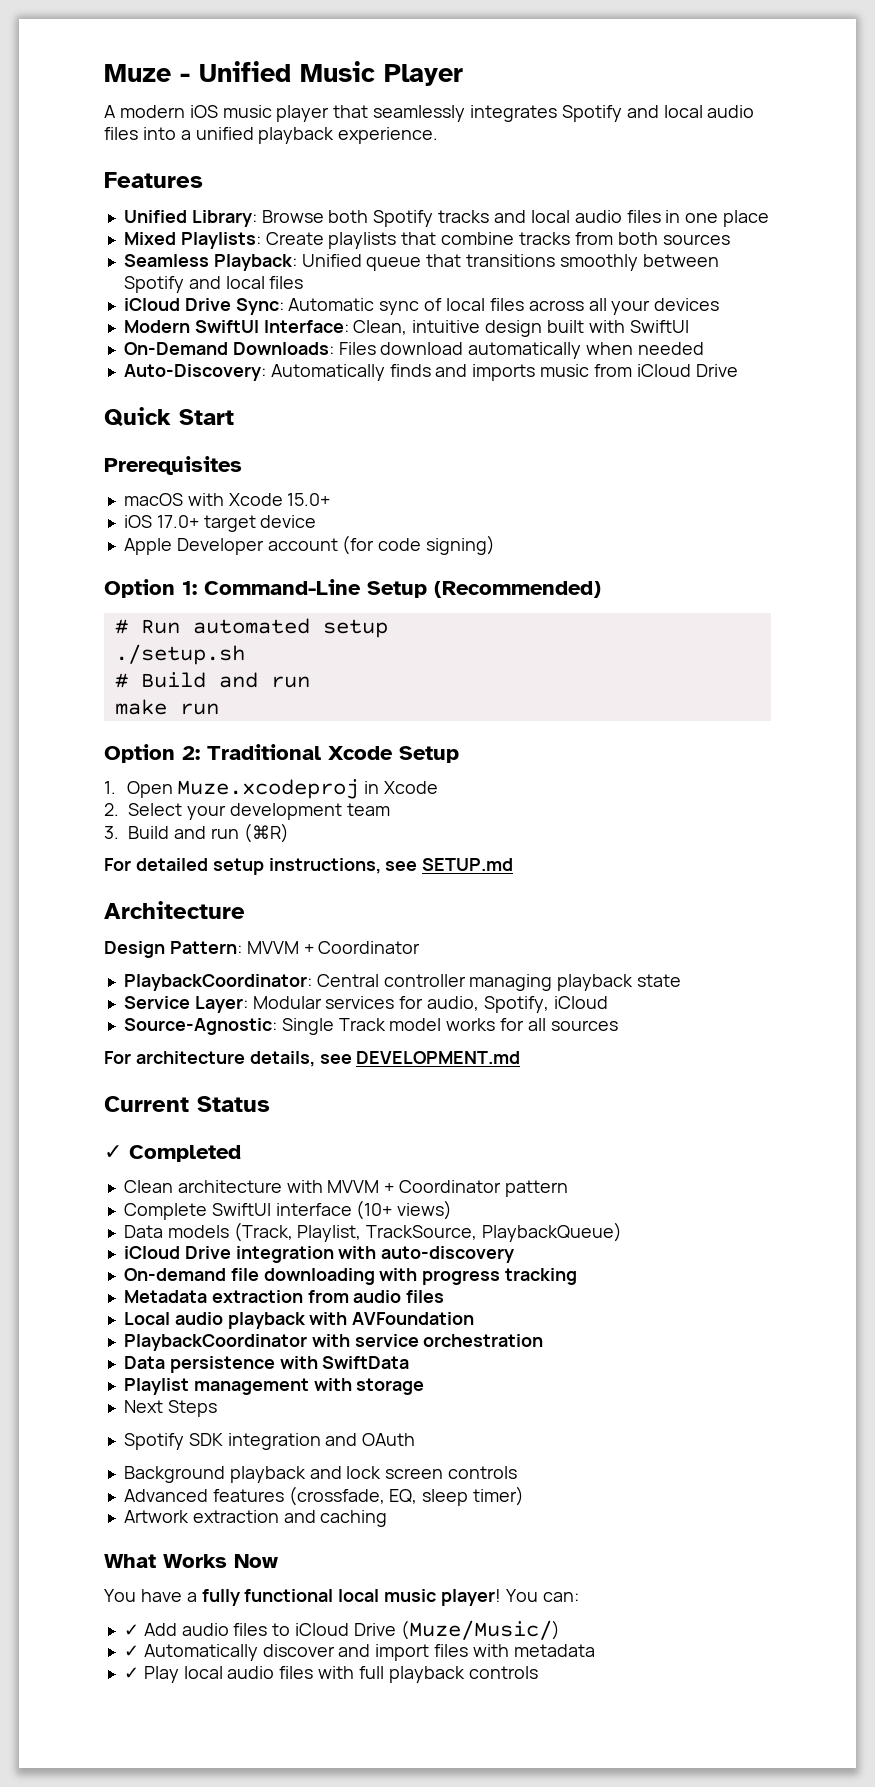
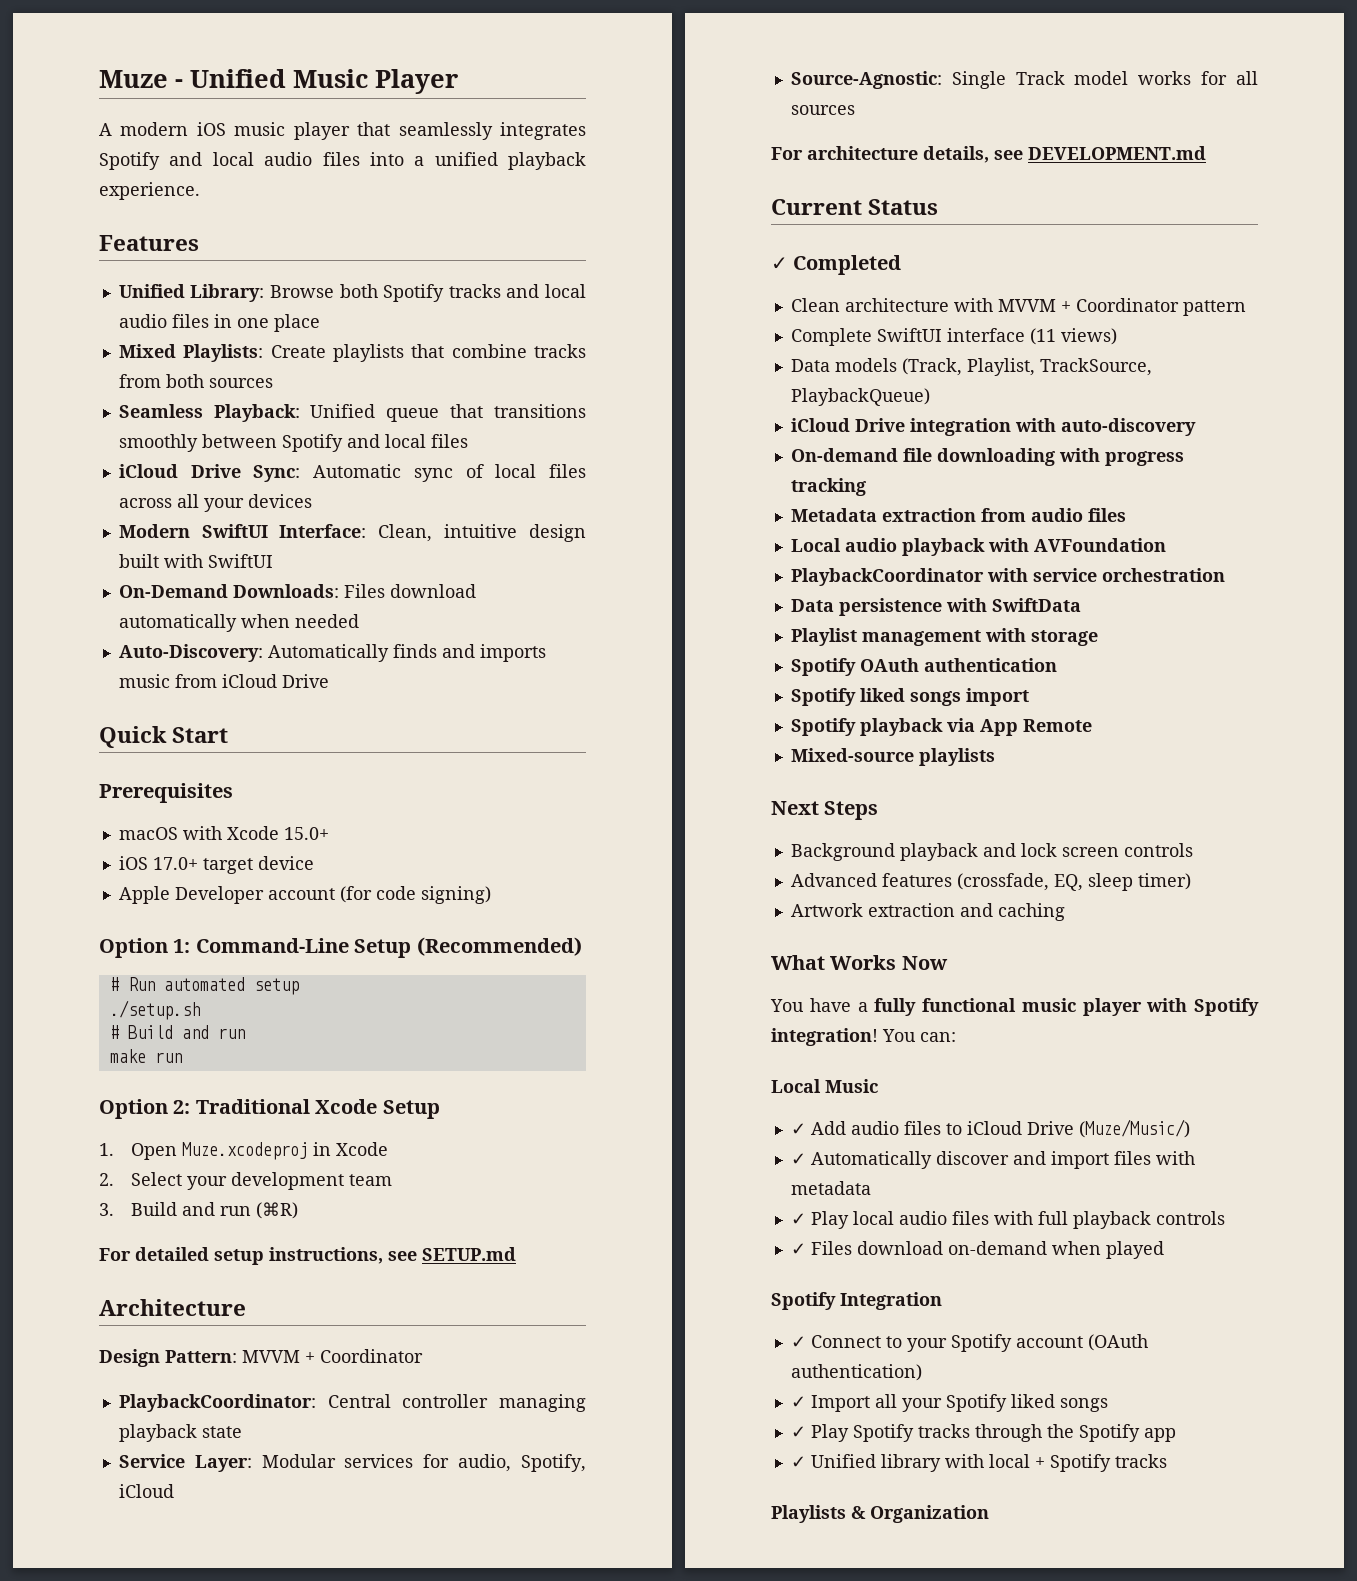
- Complete SwiftUI interface (10+ views)
+ Complete SwiftUI interface (11 views)
+ Spotify OAuth authentication
+ Spotify liked songs import
+ Spotify playback via App Remote
+ Mixed-source playlists
  Next Steps
- Spotify SDK integration and OAuth
- You have a fully functional local music player!
+ You have a fully functional music player with Spotify integration!
+ Local Music
+ ✓ Files download on-demand when played
+ Spotify Integration
+ ✓ Connect to your Spotify account (OAuth authentication)
+ ✓ Import all your Spotify liked songs
+ ✓ Play Spotify tracks through the Spotify app
+ ✓ Unified library with local + Spotify tracks
+ Playlists & Organization

